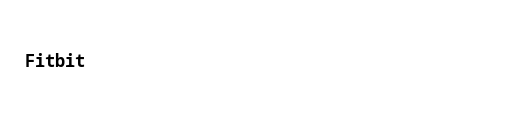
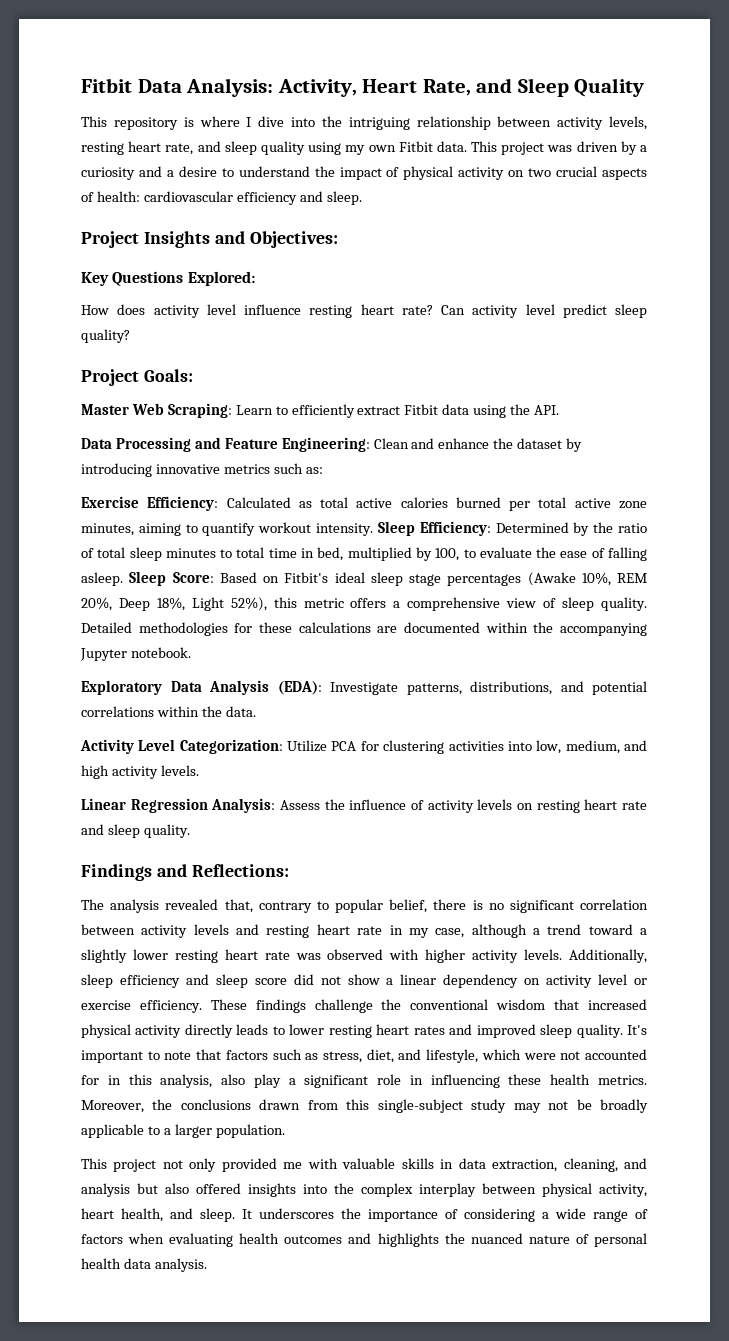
- Fitbit
+ Fitbit Data Analysis: Activity, Heart Rate, and Sleep Quality
+ This repository is where I dive into the intriguing relationship between activity levels, resting heart rate, and sleep quality using my own Fitbit data. This project was driven by a curiosity and a desire to understand the impact of physical activity on two crucial aspects of health: cardiovascular efficiency and sleep.
+ Project Insights and Objectives:
+ Key Questions Explored:
+ How does activity level influence resting heart rate? Can activity level predict sleep quality?
+ Project Goals:
+ Master Web Scraping: Learn to efficiently extract Fitbit data using the API.
+ Data Processing and Feature Engineering: Clean and enhance the dataset by introducing innovative metrics such as:
+ Exercise Efficiency: Calculated as total active calories burned per total active zone minutes, aiming to quantify workout intensity. Sleep Efficiency: Determined by the ratio of total sleep minutes to total time in bed, multiplied by 100, to evaluate the ease of falling asleep. Sleep Score: Based on Fitbit's ideal sleep stage percentages (Awake 10%, REM 20%, Deep 18%, Light 52%), this metric offers a comprehensive view of sleep quality. Detailed methodologies for these calculations are documented within the accompanying Jupyter notebook.
+ Exploratory Data Analysis (EDA): Investigate patterns, distributions, and potential correlations within the data.
+ Activity Level Categorization: Utilize PCA for clustering activities into low, medium, and high activity levels.
+ Linear Regression Analysis: Assess the influence of activity levels on resting heart rate and sleep quality.
+ Findings and Reflections:
+ The analysis revealed that, contrary to popular belief, there is no significant correlation between activity levels and resting heart rate in my case, although a trend toward a slightly lower resting heart rate was observed with higher activity levels. Additionally, sleep efficiency and sleep score did not show a linear dependency on activity level or exercise efficiency. These findings challenge the conventional wisdom that increased physical activity directly leads to lower resting heart rates and improved sleep quality. It's important to note that factors such as stress, diet, and lifestyle, which were not accounted for in this analysis, also play a significant role in influencing these health metrics. Moreover, the conclusions drawn from this single-subject study may not be broadly applicable to a larger population.
+ This project not only provided me with valuable skills in data extraction, cleaning, and analysis but also offered insights into the complex interplay between physical activity, heart health, and sleep. It underscores the importance of considering a wide range of factors when evaluating health outcomes and highlights the nuanced nature of personal health data analysis.

